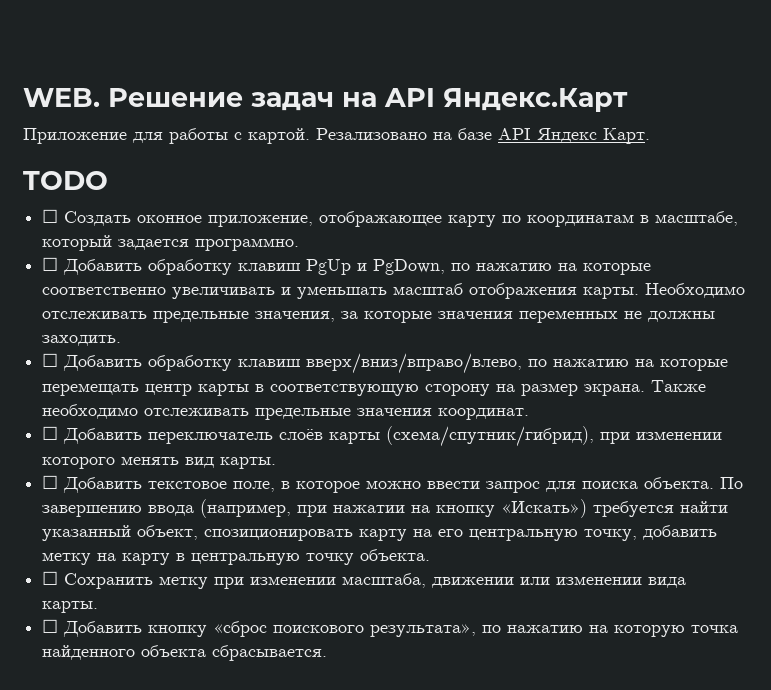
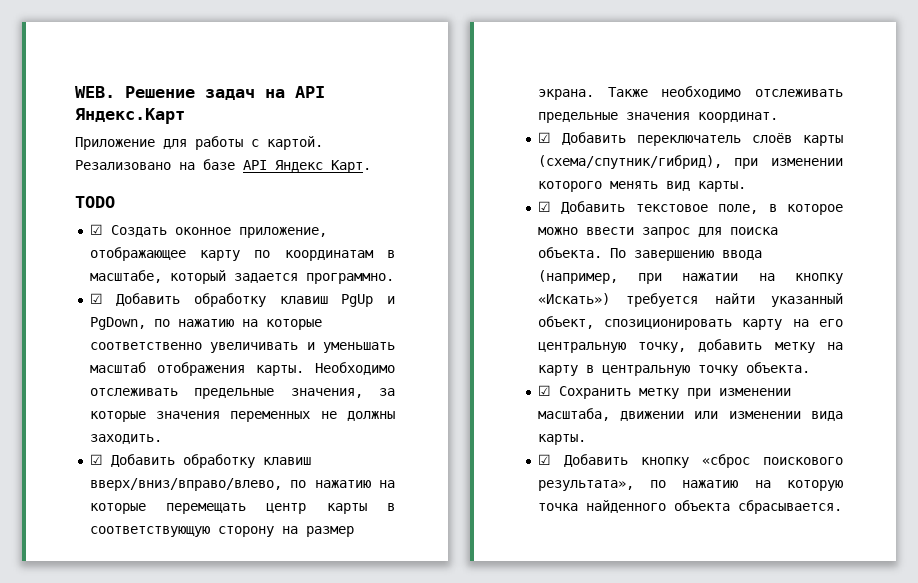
- ☐ Создать оконное приложение, отображающее карту по координатам в масштабе, который задается программно.
+ ☑ Создать оконное приложение, отображающее карту по координатам в масштабе, который задается программно.
- ☐ Добавить обработку клавиш PgUp и PgDown, по нажатию на которые соответственно увеличивать и уменьшать масштаб отображения карты.
+ ☑ Добавить обработку клавиш PgUp и PgDown, по нажатию на которые соответственно увеличивать и уменьшать масштаб отображения карты.
- ☐ Добавить обработку клавиш вверх/вниз/вправо/влево, по нажатию на которые перемещать центр карты в соответствующую сторону на размер экрана.
+ ☑ Добавить обработку клавиш вверх/вниз/вправо/влево, по нажатию на которые перемещать центр карты в соответствующую сторону на размер экрана.
- ☐ Добавить переключатель слоёв карты (схема/спутник/гибрид), при изменении которого менять вид карты.
+ ☑ Добавить переключатель слоёв карты (схема/спутник/гибрид), при изменении которого менять вид карты.
- ☐ Добавить текстовое поле, в которое можно ввести запрос для поиска объекта.
+ ☑ Добавить текстовое поле, в которое можно ввести запрос для поиска объекта.
- ☐ Сохранить метку при изменении масштаба, движении или изменении вида карты.
+ ☑ Сохранить метку при изменении масштаба, движении или изменении вида карты.
- ☐ Добавить кнопку «сброс поискового результата», по нажатию на которую точка найденного объекта сбрасывается.
+ ☑ Добавить кнопку «сброс поискового результата», по нажатию на которую точка найденного объекта сбрасывается.

